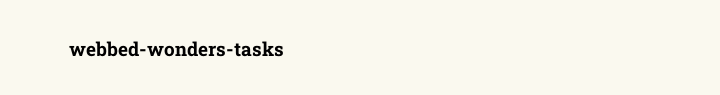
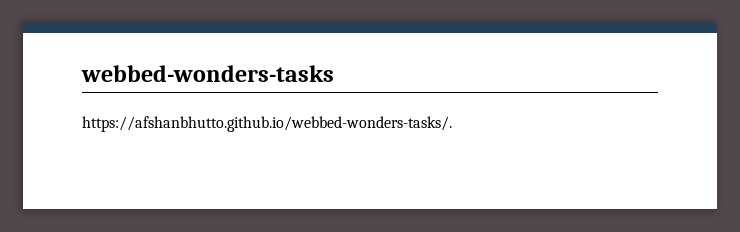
+ https://afshanbhutto.github.io/webbed-wonders-tasks/.

